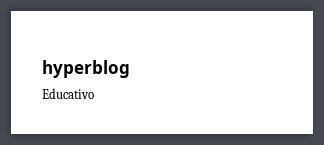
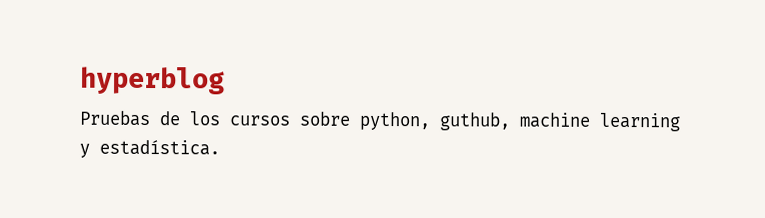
- Educativo
+ Pruebas de los cursos sobre python, guthub, machine learning y estadística.

